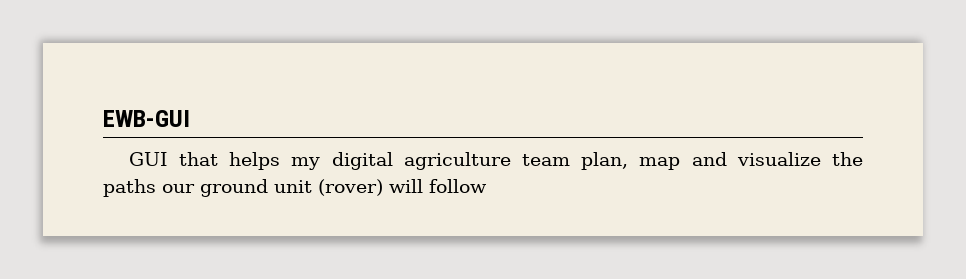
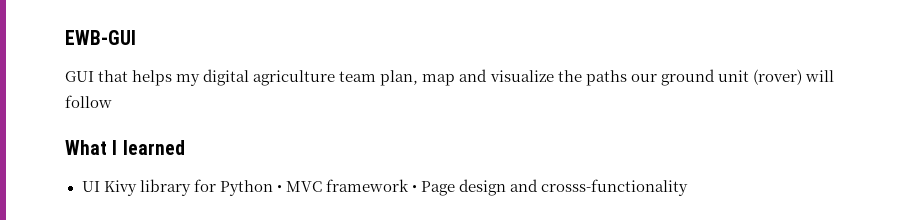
+ What I learned
+ UI Kivy library for Python • MVC framework • Page design and crosss-functionality

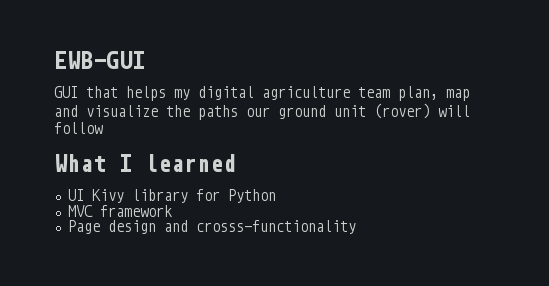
- UI Kivy library for Python • MVC framework • Page design and crosss-functionality
+ UI Kivy library for Python
+ MVC framework
+ Page design and crosss-functionality

